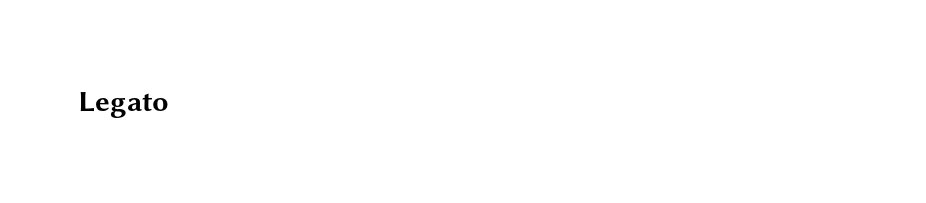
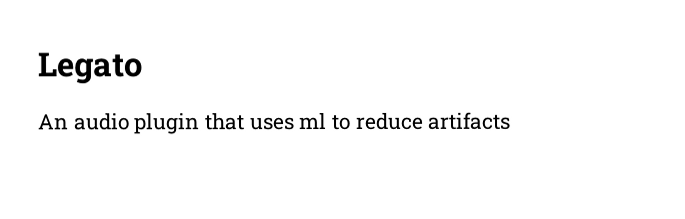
+ An audio plugin that uses ml to reduce artifacts

